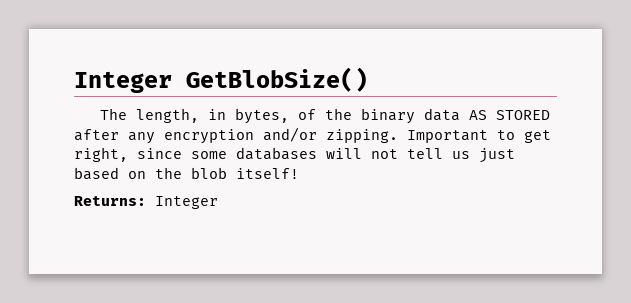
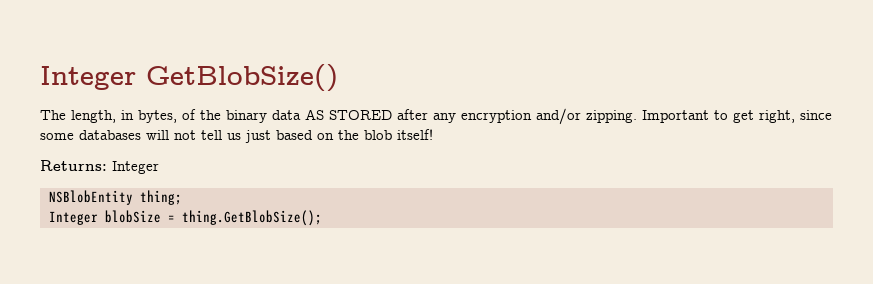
+ NSBlobEntity thing;
+ Integer blobSize = thing.GetBlobSize();

